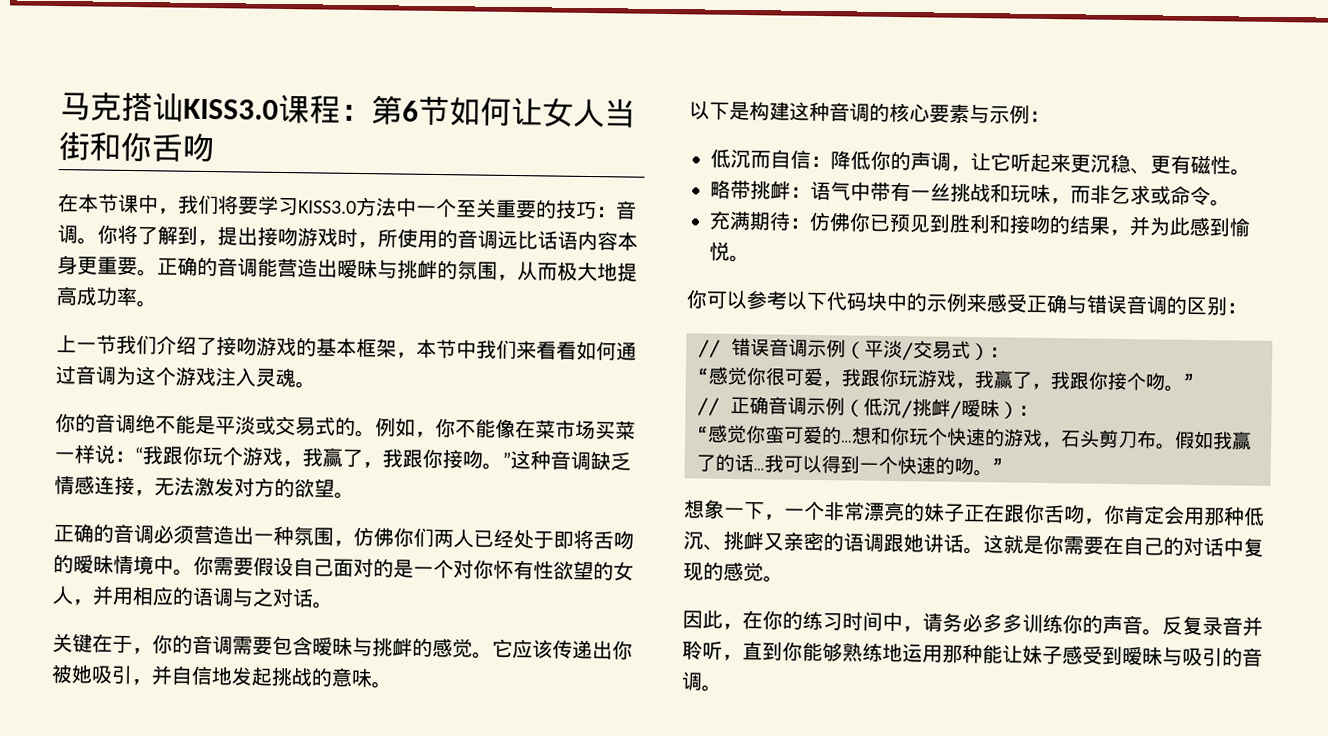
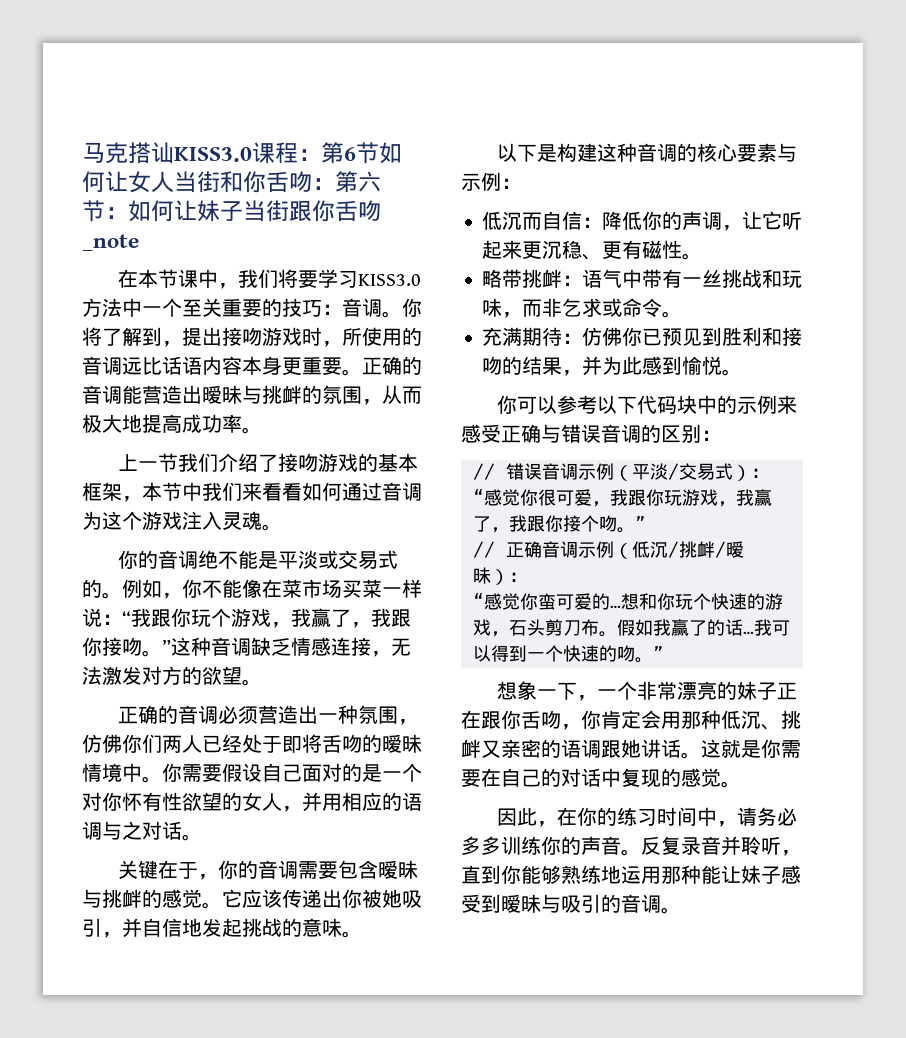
- 马克搭讪KISS3.0课程：第6节如何让女人当街和你舌吻
+ 马克搭讪KISS3.0课程：第6节如何让女人当街和你舌吻：第六节：如何让妹子当街跟你舌吻_note

